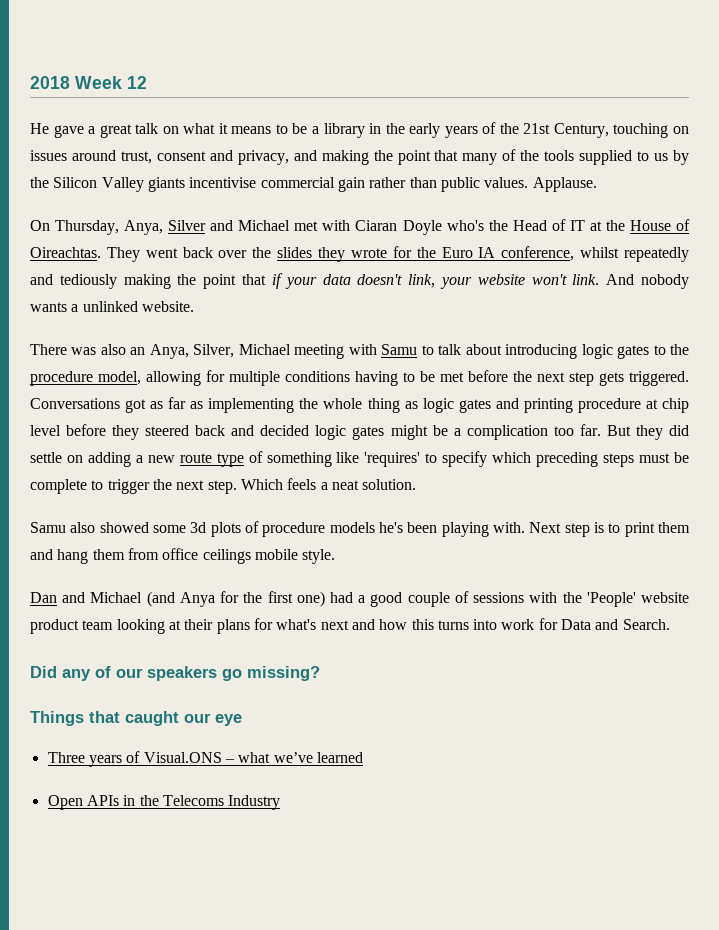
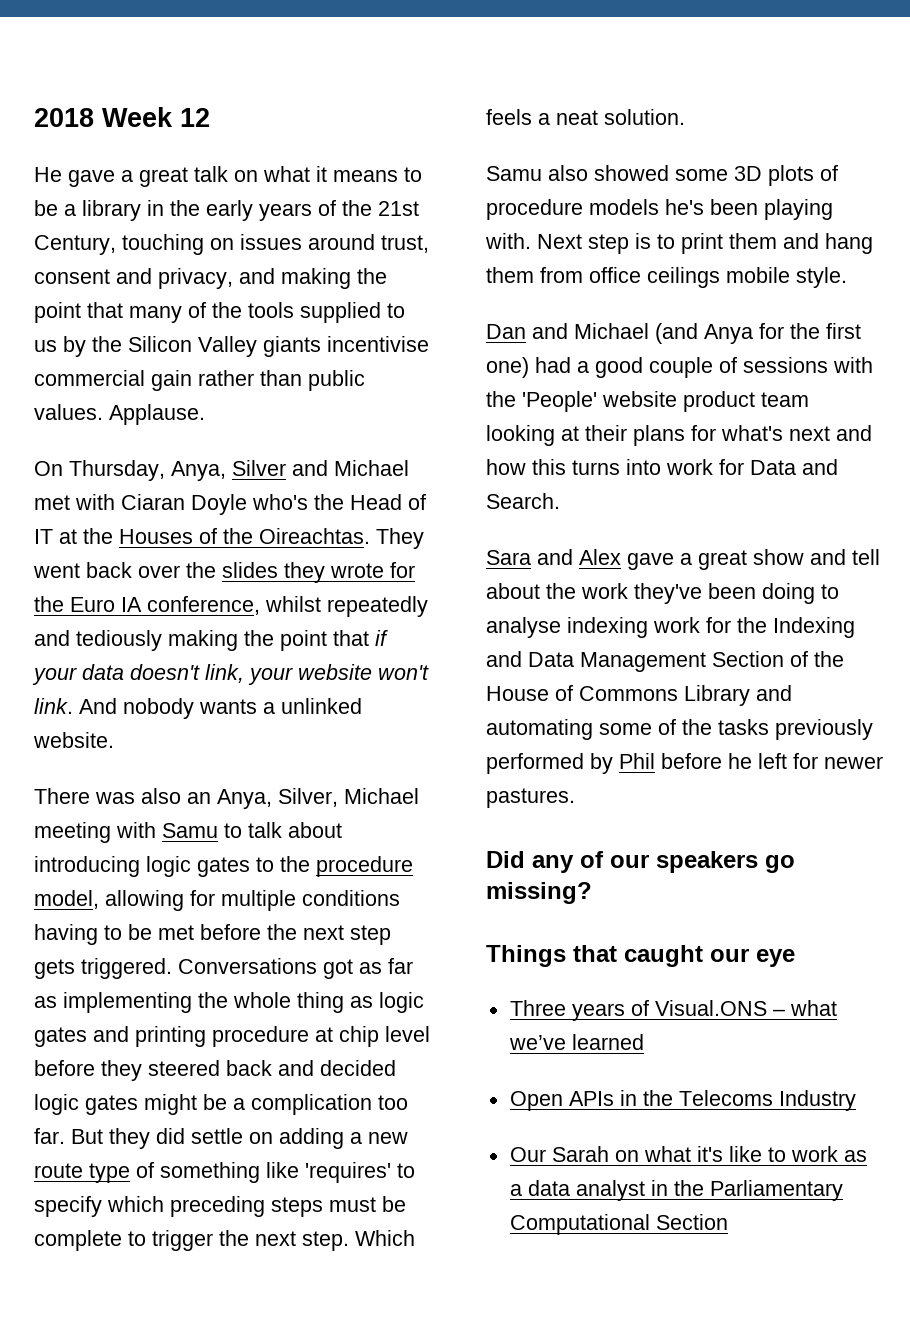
- On Thursday, Anya, Silver and Michael met with Ciaran Doyle who's the Head of IT at the House of Oireachtas.
+ On Thursday, Anya, Silver and Michael met with Ciaran Doyle who's the Head of IT at the Houses of the Oireachtas.
- Samu also showed some 3d plots of procedure models he's been playing with.
+ Samu also showed some 3D plots of procedure models he's been playing with.
+ Sara and Alex gave a great show and tell about the work they've been doing to analyse indexing work for the Indexing and Data Management Section of the House of Commons Library and automating some of the tasks previously performed by Phil before he left for newer pastures.
+ Our Sarah on what it's like to work as a data analyst in the Parliamentary Computational Section

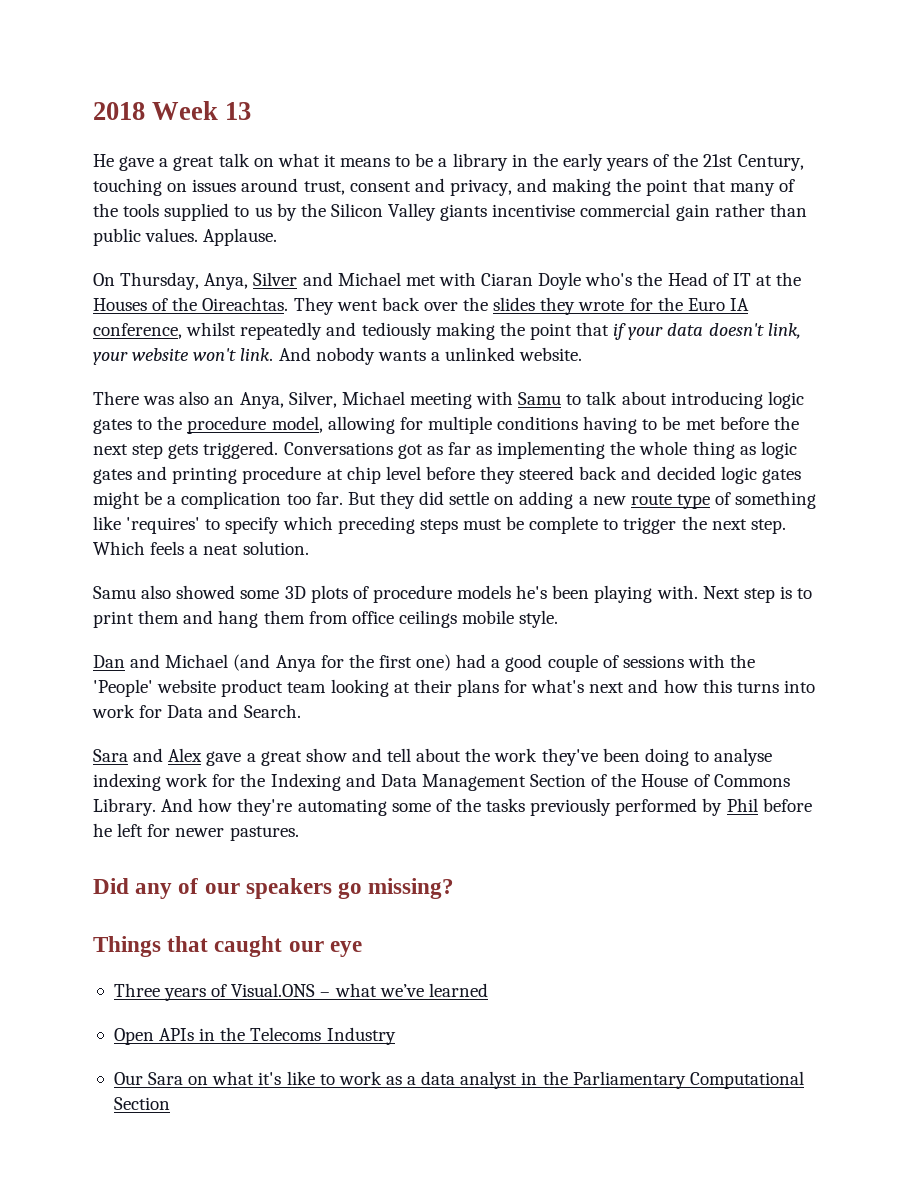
- 2018 Week 12
+ 2018 Week 13
- Sara and Alex gave a great show and tell about the work they've been doing to analyse indexing work for the Indexing and Data Management Section of the House of Commons Library and automating some of the tasks previously performed by Phil before he left for newer pastures.
+ Sara and Alex gave a great show and tell about the work they've been doing to analyse indexing work for the Indexing and Data Management Section of the House of Commons Library. And how they're automating some of the tasks previously performed by Phil before he left for newer pastures.
- Our Sarah on what it's like to work as a data analyst in the Parliamentary Computational Section
+ Our Sara on what it's like to work as a data analyst in the Parliamentary Computational Section

